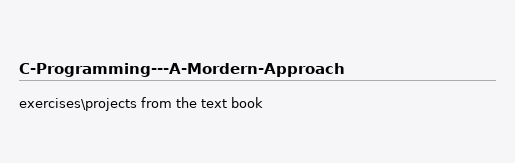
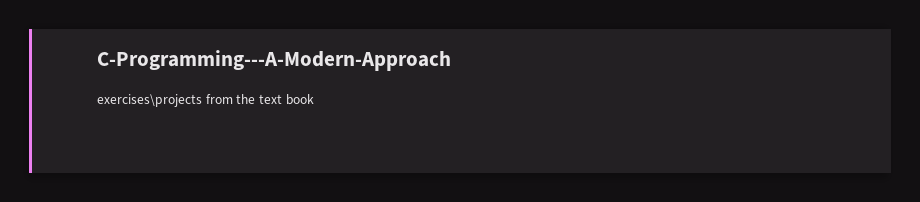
- C-Programming---A-Mordern-Approach
+ C-Programming---A-Modern-Approach

